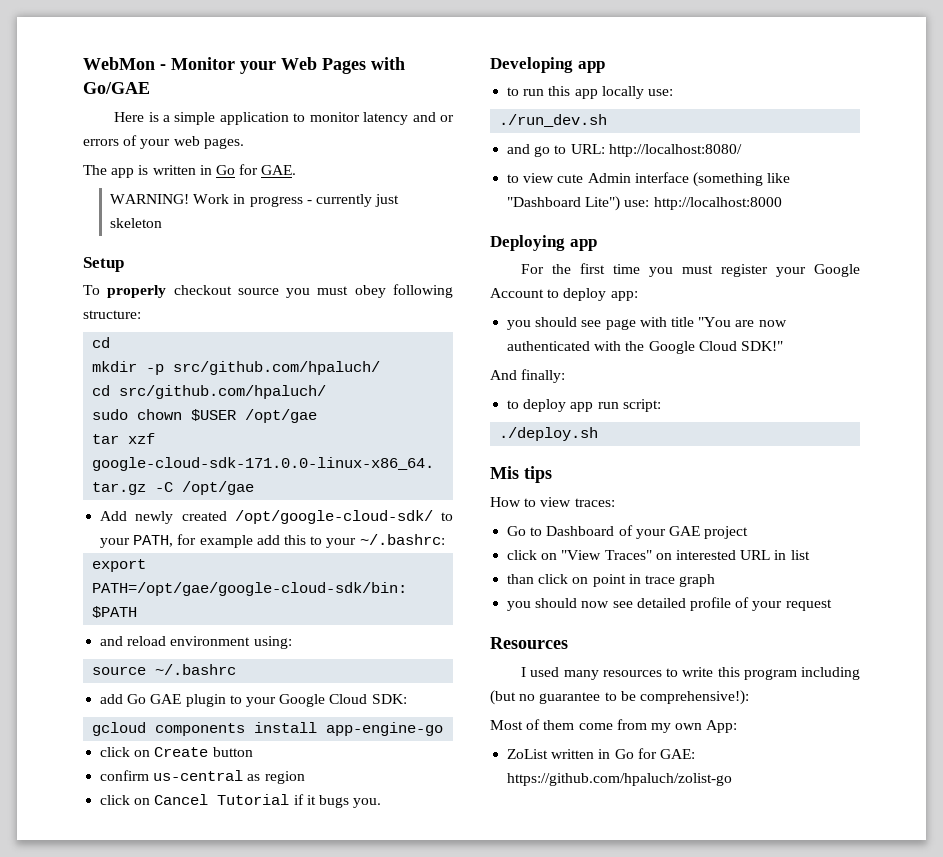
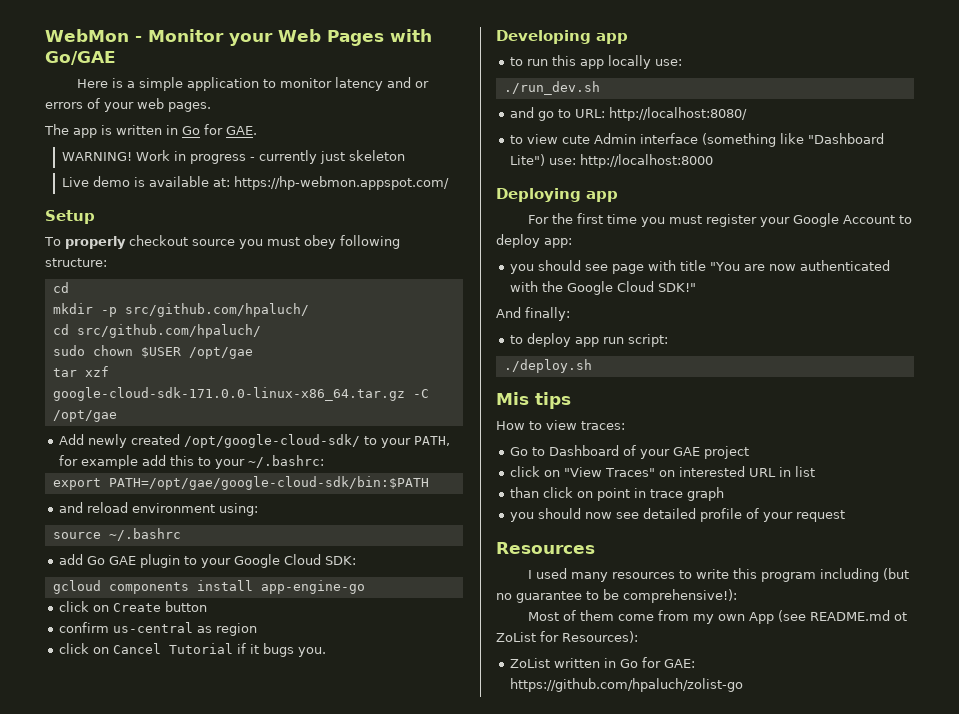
+ Live demo is available at: https://hp-webmon.appspot.com/
- Most of them come from my own App:
+ Most of them come from my own App (see README.md ot ZoList for Resources):

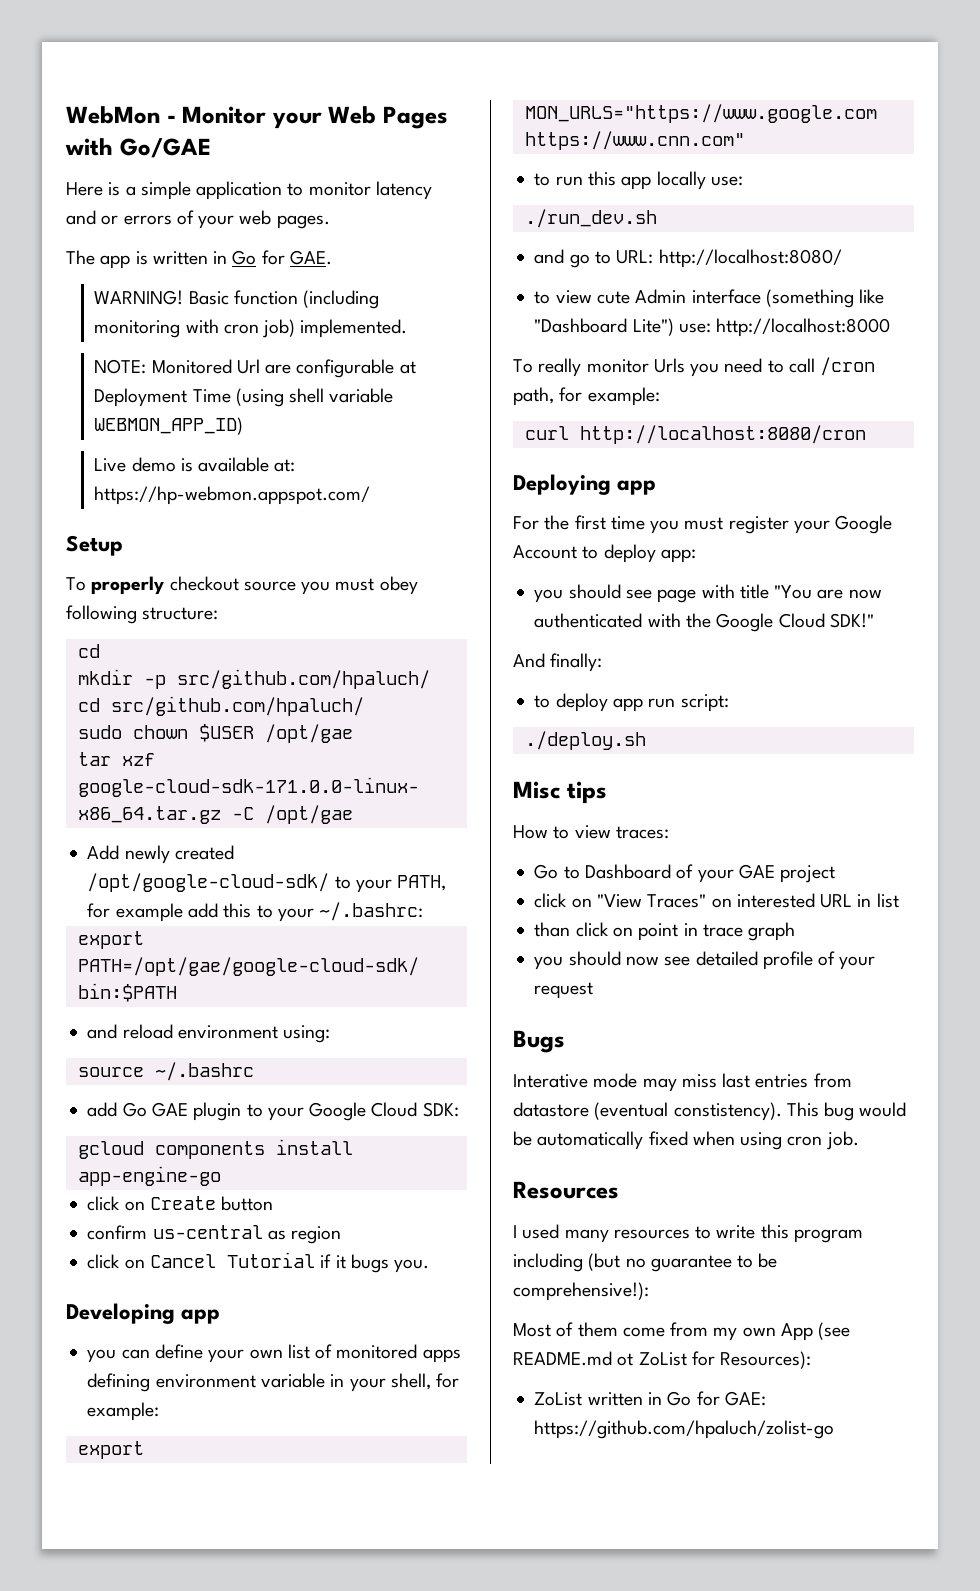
- Work in progress - currently just skeleton
+ Basic function (including monitoring with cron job) implemented.
+ NOTE: Monitored Url are configurable at Deployment Time (using shell variable WEBMON_APP_ID)
+ you can define your own list of monitored apps defining environment variable in your shell, for example:
+ export MON_URLS="https://www.google.com https://www.cnn.com"
+ To really monitor Urls you need to call /cron path, for example:
+ curl http://localhost:8080/cron
- Mis tips
+ Misc tips
+ Bugs
+ Interative mode may miss last entries from datastore (eventual constistency). This bug would be automatically fixed when using cron job.

